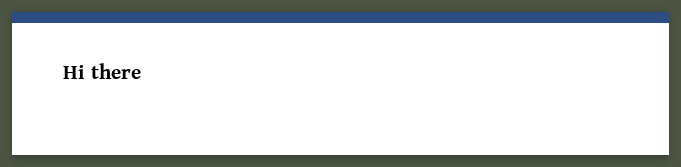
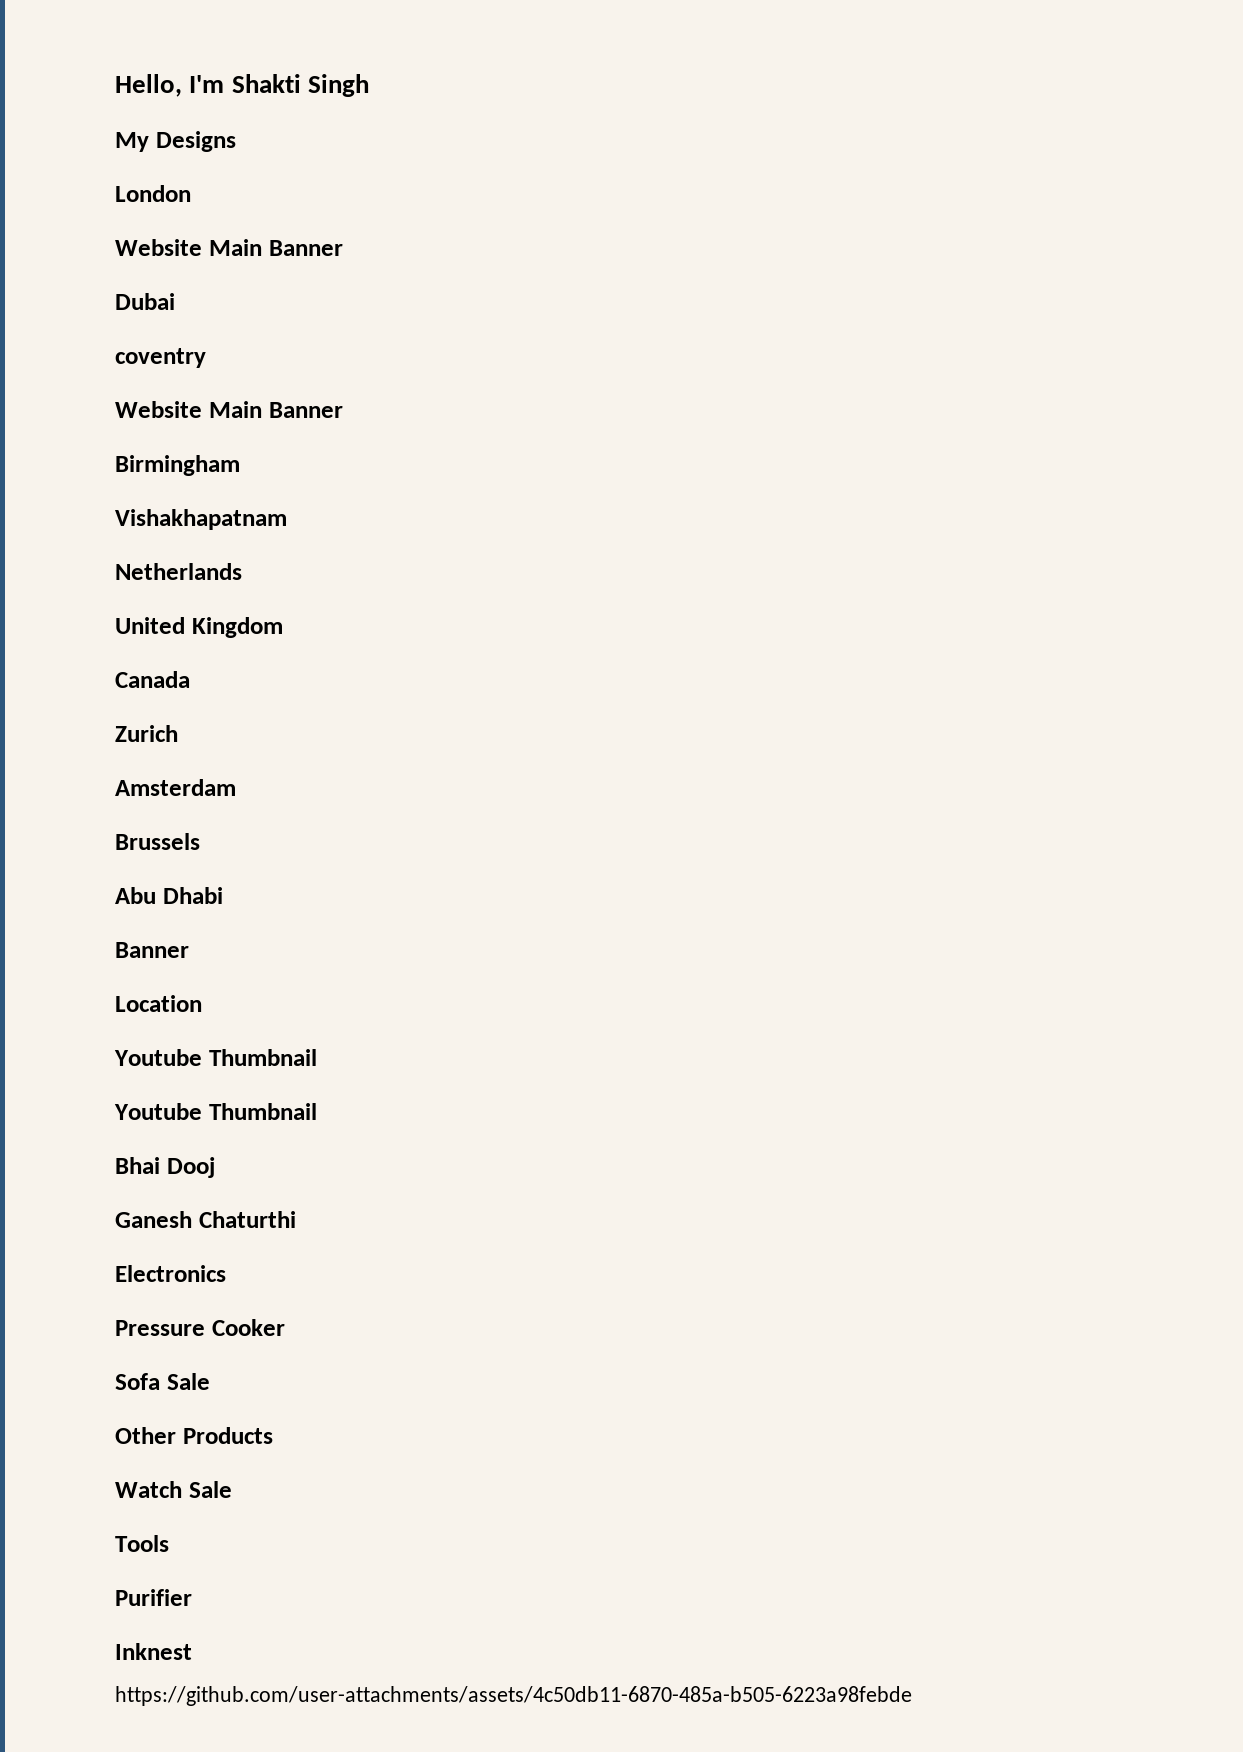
- Hi there
+ Hello, I'm Shakti Singh
+ My Designs
+ London
+ Website Main Banner
+ Dubai
+ coventry
+ Website Main Banner
+ Birmingham
+ Vishakhapatnam
+ Netherlands
+ United Kingdom
+ Canada
+ Zurich
+ Amsterdam
+ Brussels
+ Abu Dhabi
+ Banner
+ Location
+ Youtube Thumbnail
+ Youtube Thumbnail
+ Bhai Dooj
+ Ganesh Chaturthi
+ Electronics
+ Pressure Cooker
+ Sofa Sale
+ Other Products
+ Watch Sale
+ Tools
+ Purifier
+ Inknest
+ https://github.com/user-attachments/assets/4c50db11-6870-485a-b505-6223a98febde

